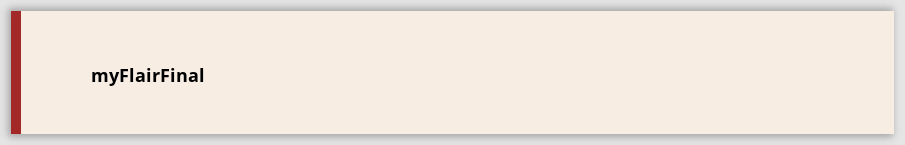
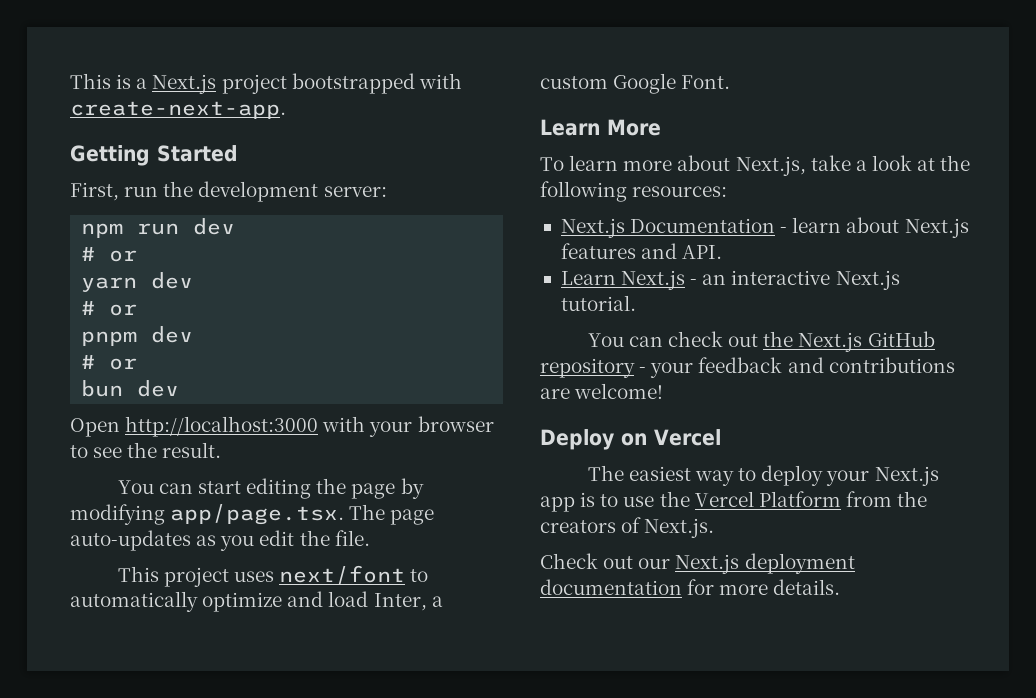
- myFlairFinal
+ This is a Next.js project bootstrapped with create-next-app.
+ Getting Started
+ First, run the development server:
+ npm run dev
+ # or
+ yarn dev
+ # or
+ pnpm dev
+ # or
+ bun dev
+ Open http://localhost:3000 with your browser to see the result.
+ You can start editing the page by modifying app/page.tsx. The page auto-updates as you edit the file.
+ This project uses next/font to automatically optimize and load Inter, a custom Google Font.
+ Learn More
+ To learn more about Next.js, take a look at the following resources:
+ Next.js Documentation - learn about Next.js features and API.
+ Learn Next.js - an interactive Next.js tutorial.
+ You can check out the Next.js GitHub repository - your feedback and contributions are welcome!
+ Deploy on Vercel
+ The easiest way to deploy your Next.js app is to use the Vercel Platform from the creators of Next.js.
+ Check out our Next.js deployment documentation for more details.

